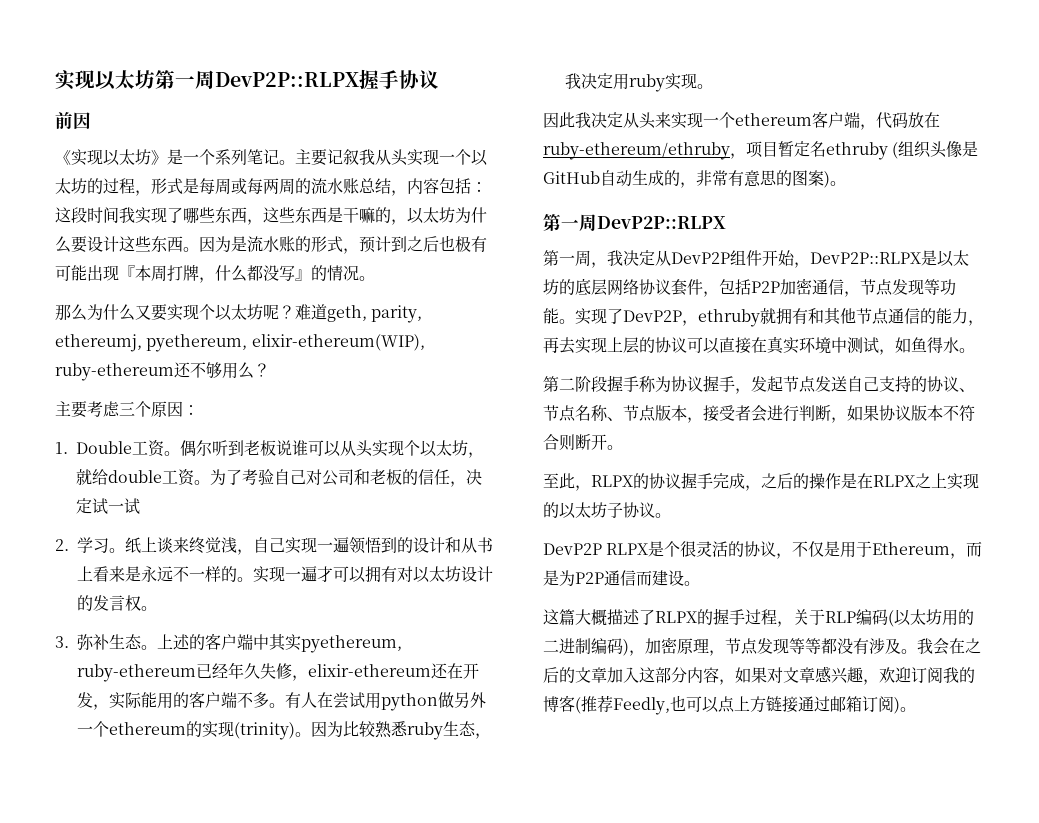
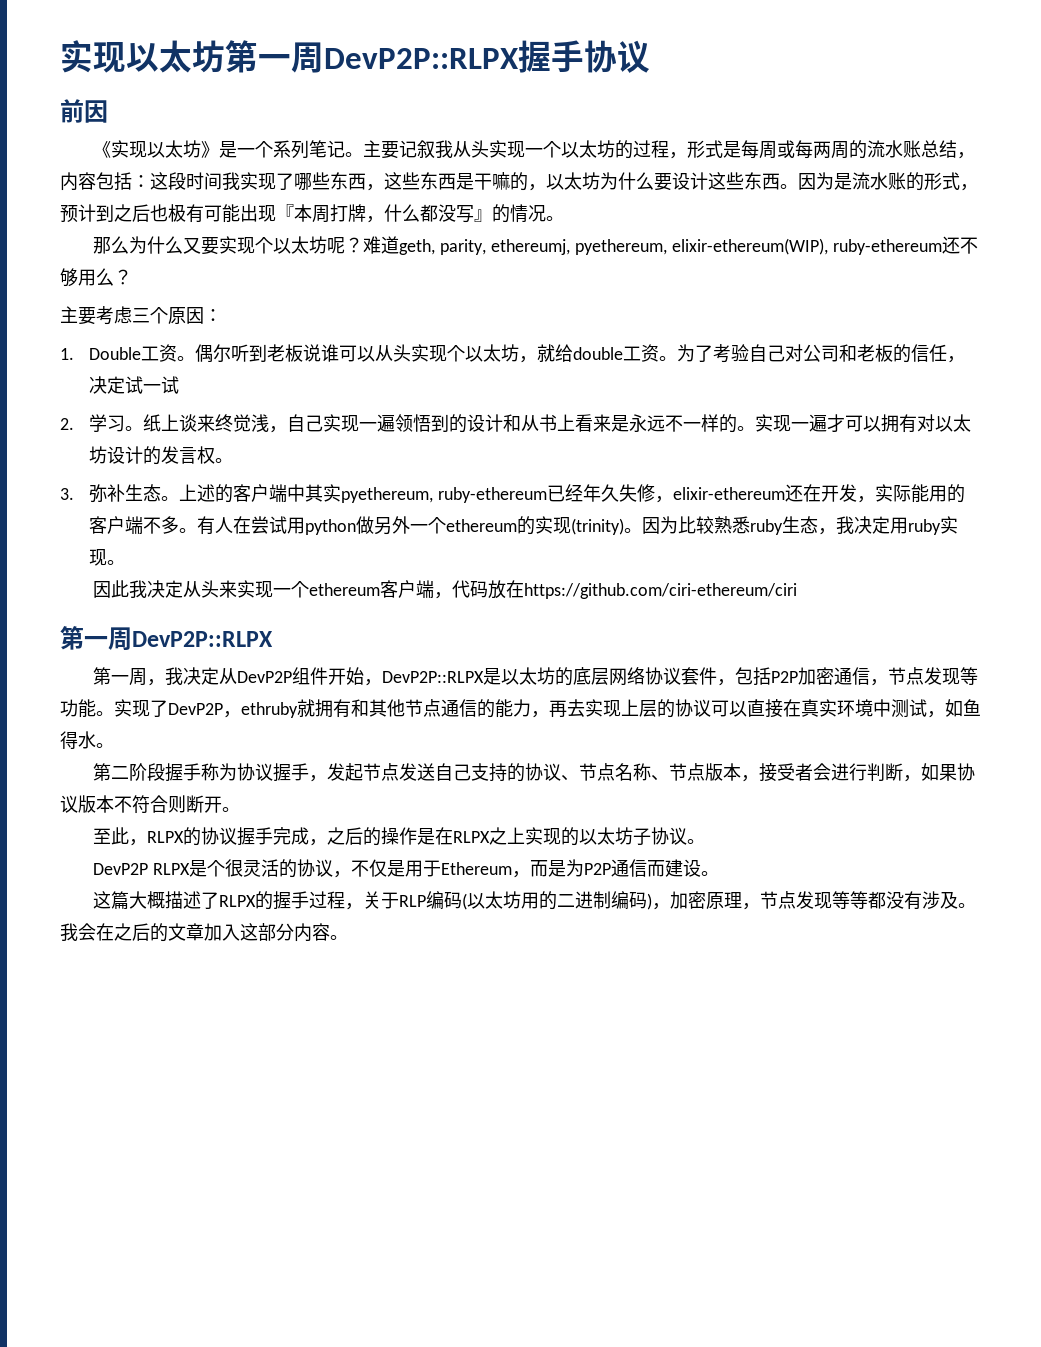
- 因此我决定从头来实现一个ethereum客户端，代码放在ruby-ethereum/ethruby，项目暂定名ethruby (组织头像是GitHub自动生成的，非常有意思的图案)。
+ 因此我决定从头来实现一个ethereum客户端，代码放在https://github.com/ciri-ethereum/ciri
- 我会在之后的文章加入这部分内容，如果对文章感兴趣，欢迎订阅我的博客(推荐Feedly,也可以点上方链接通过邮箱订阅)。
+ 我会在之后的文章加入这部分内容。

